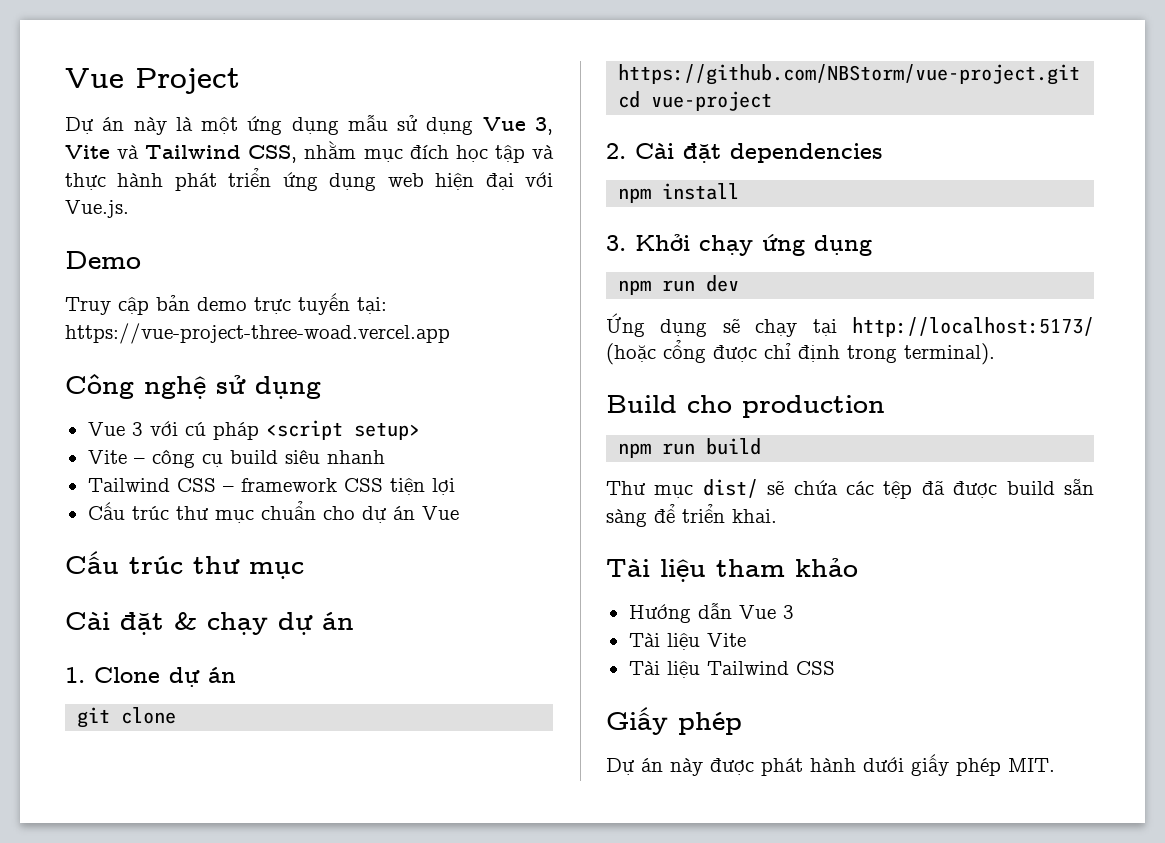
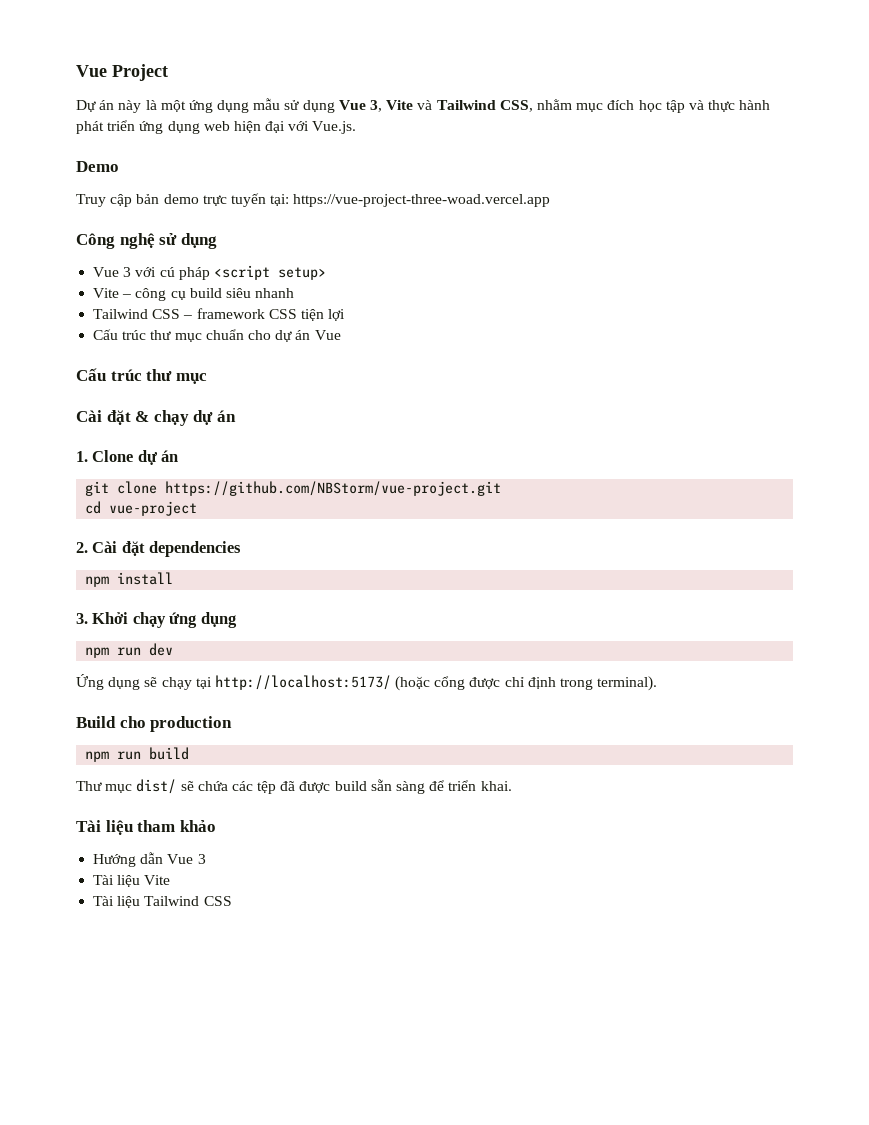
- Giấy phép
- Dự án này được phát hành dưới giấy phép MIT.

